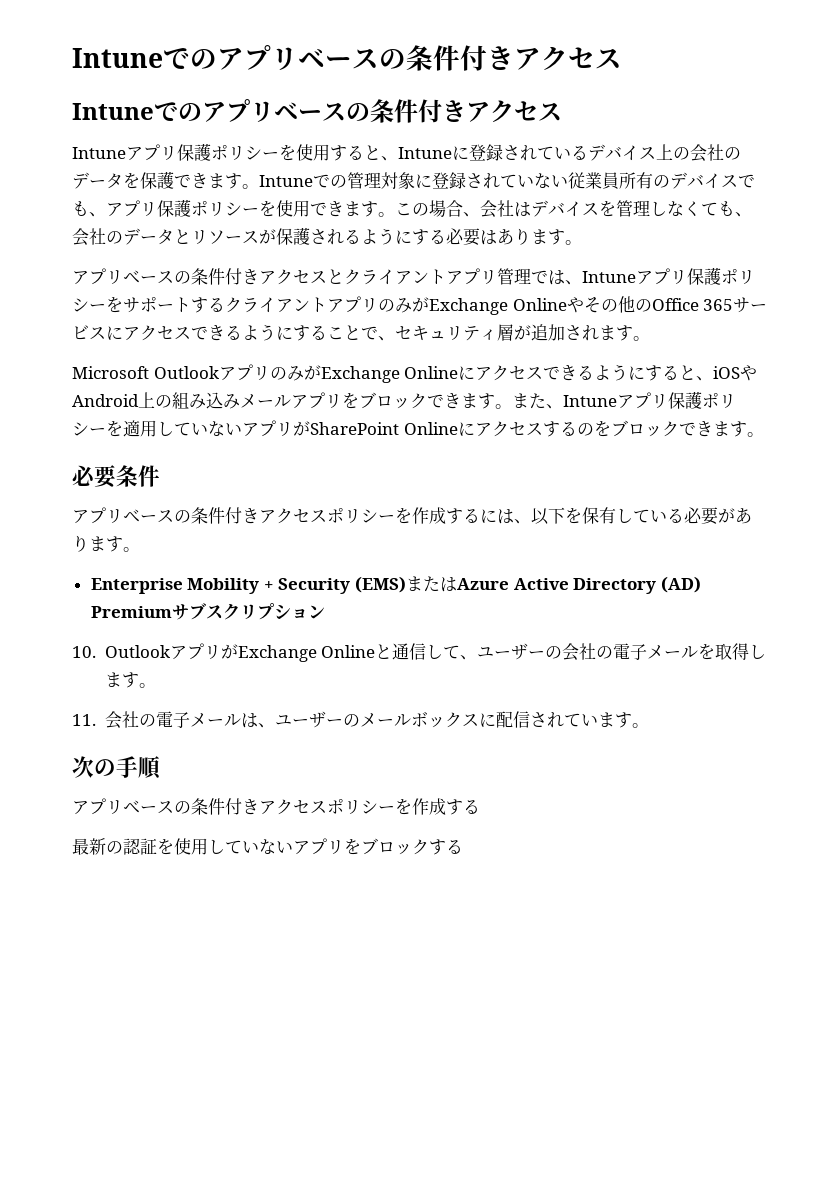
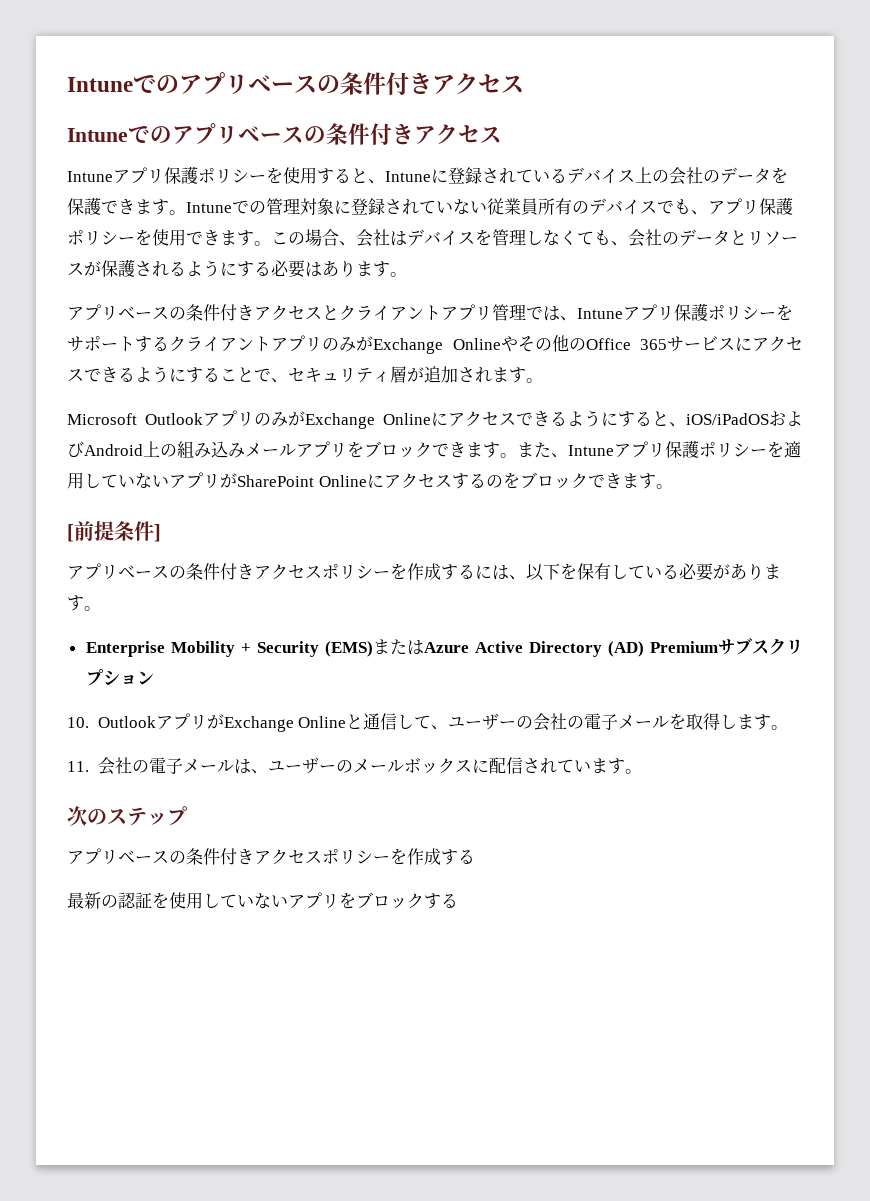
- Microsoft OutlookアプリのみがExchange Onlineにアクセスできるようにすると、iOSやAndroid上の組み込みメールアプリをブロックできます。
+ Microsoft OutlookアプリのみがExchange Onlineにアクセスできるようにすると、iOS/iPadOSおよびAndroid上の組み込みメールアプリをブロックできます。
- 必要条件
+ [前提条件]
- 次の手順
+ 次のステップ

